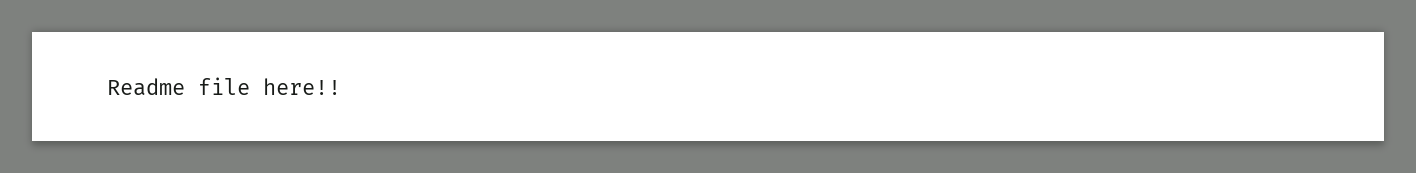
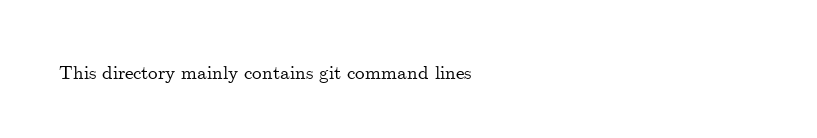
- Readme file here!!
+ This directory mainly contains git command lines

